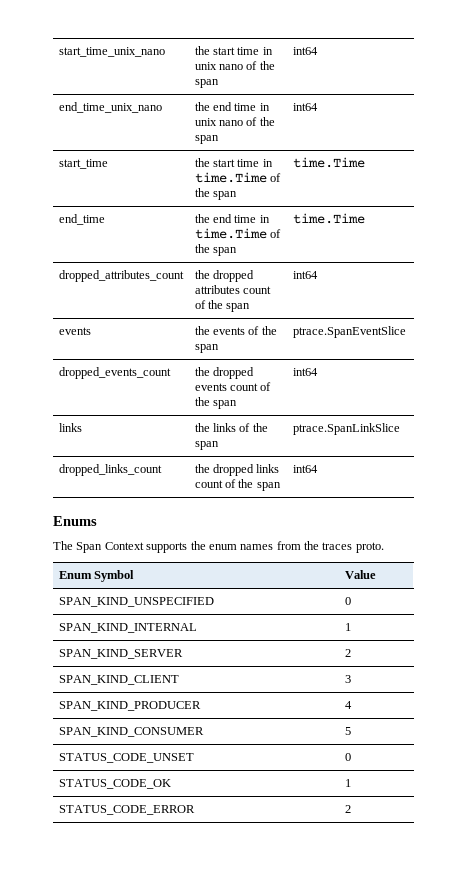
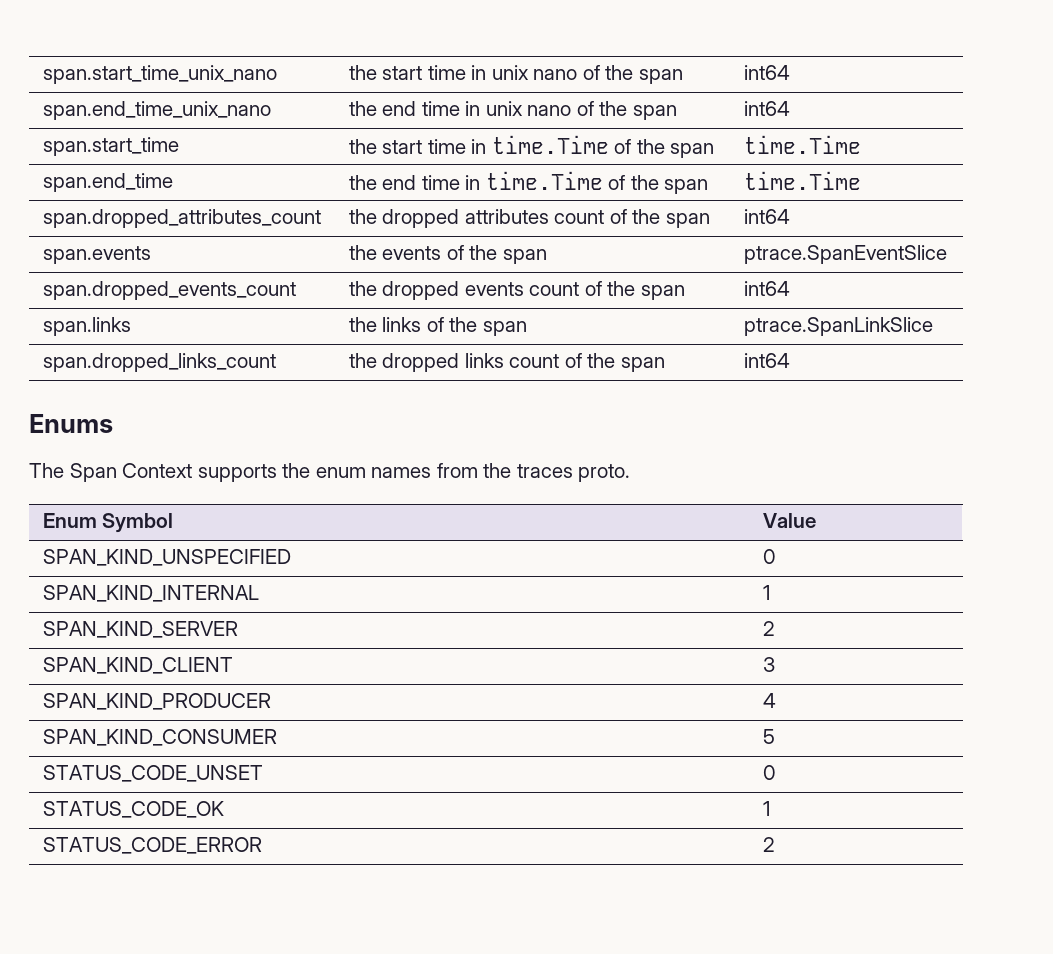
- start_time_unix_nano | the start time in unix nano of the span | int64
+ span.start_time_unix_nano | the start time in unix nano of the span | int64
- end_time_unix_nano | the end time in unix nano of the span | int64
+ span.end_time_unix_nano | the end time in unix nano of the span | int64
- start_time | the start time in time.Time of the span | time.Time
+ span.start_time | the start time in time.Time of the span | time.Time
- end_time | the end time in time.Time of the span | time.Time
+ span.end_time | the end time in time.Time of the span | time.Time
- dropped_attributes_count | the dropped attributes count of the span | int64
+ span.dropped_attributes_count | the dropped attributes count of the span | int64
- events | the events of the span | ptrace.SpanEventSlice
+ span.events | the events of the span | ptrace.SpanEventSlice
- dropped_events_count | the dropped events count of the span | int64
+ span.dropped_events_count | the dropped events count of the span | int64
- links | the links of the span | ptrace.SpanLinkSlice
+ span.links | the links of the span | ptrace.SpanLinkSlice
- dropped_links_count | the dropped links count of the span | int64
+ span.dropped_links_count | the dropped links count of the span | int64

